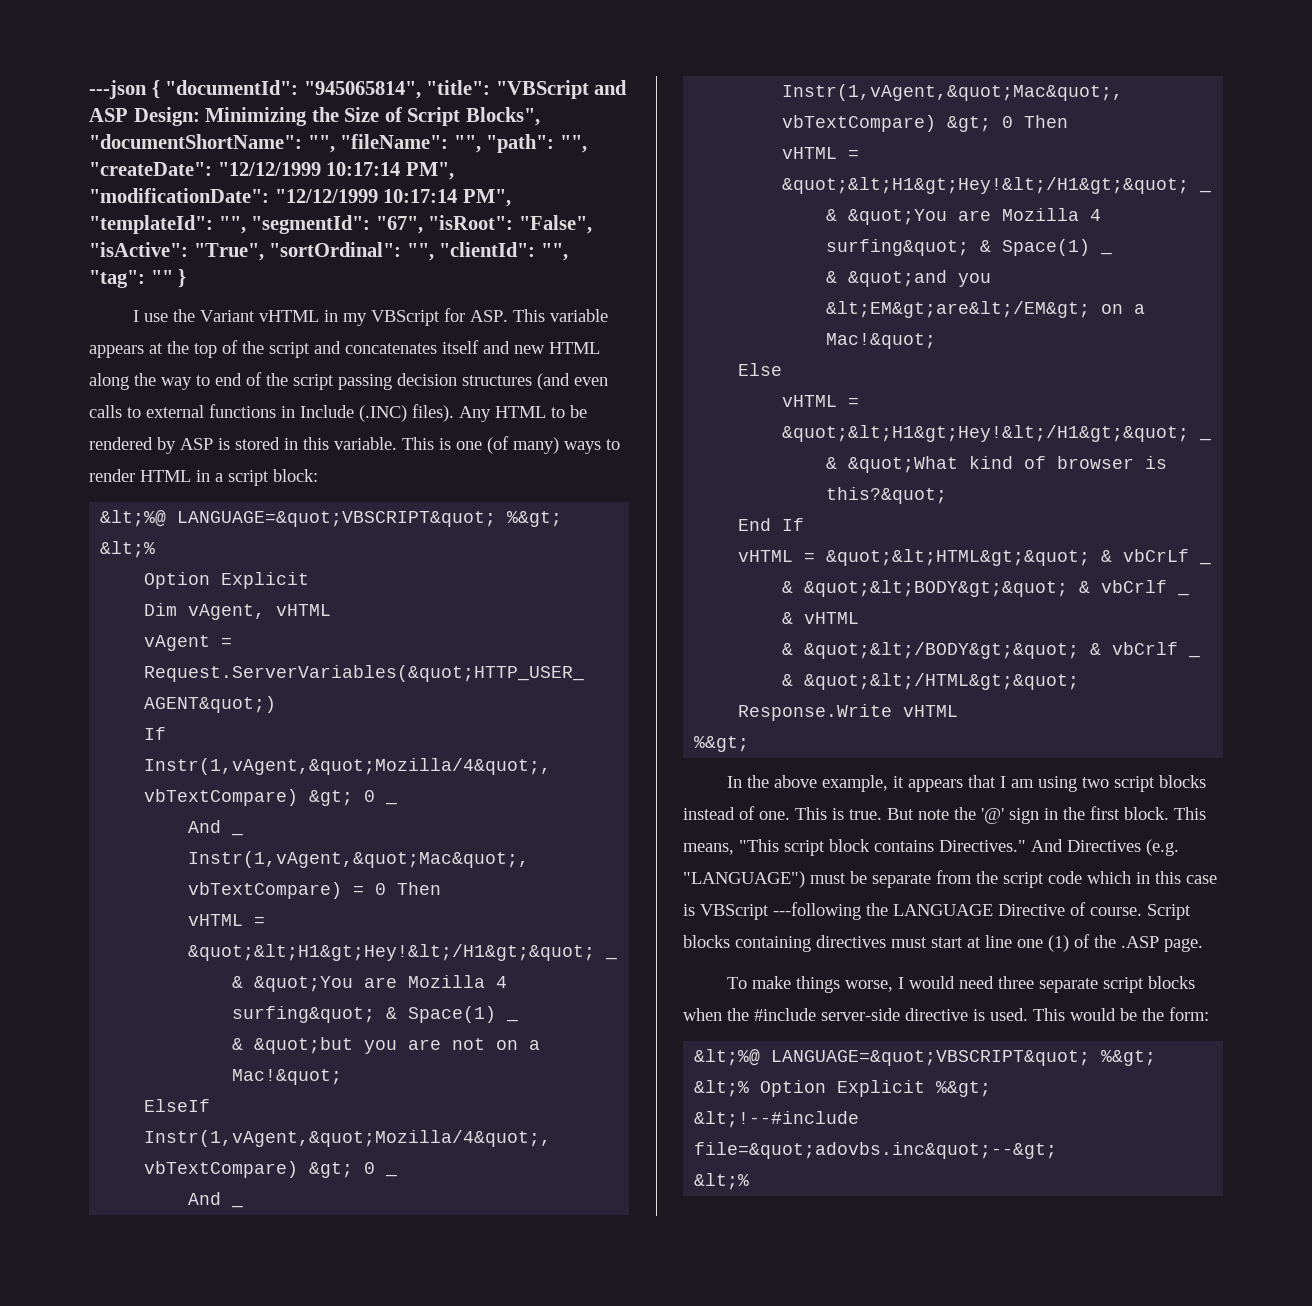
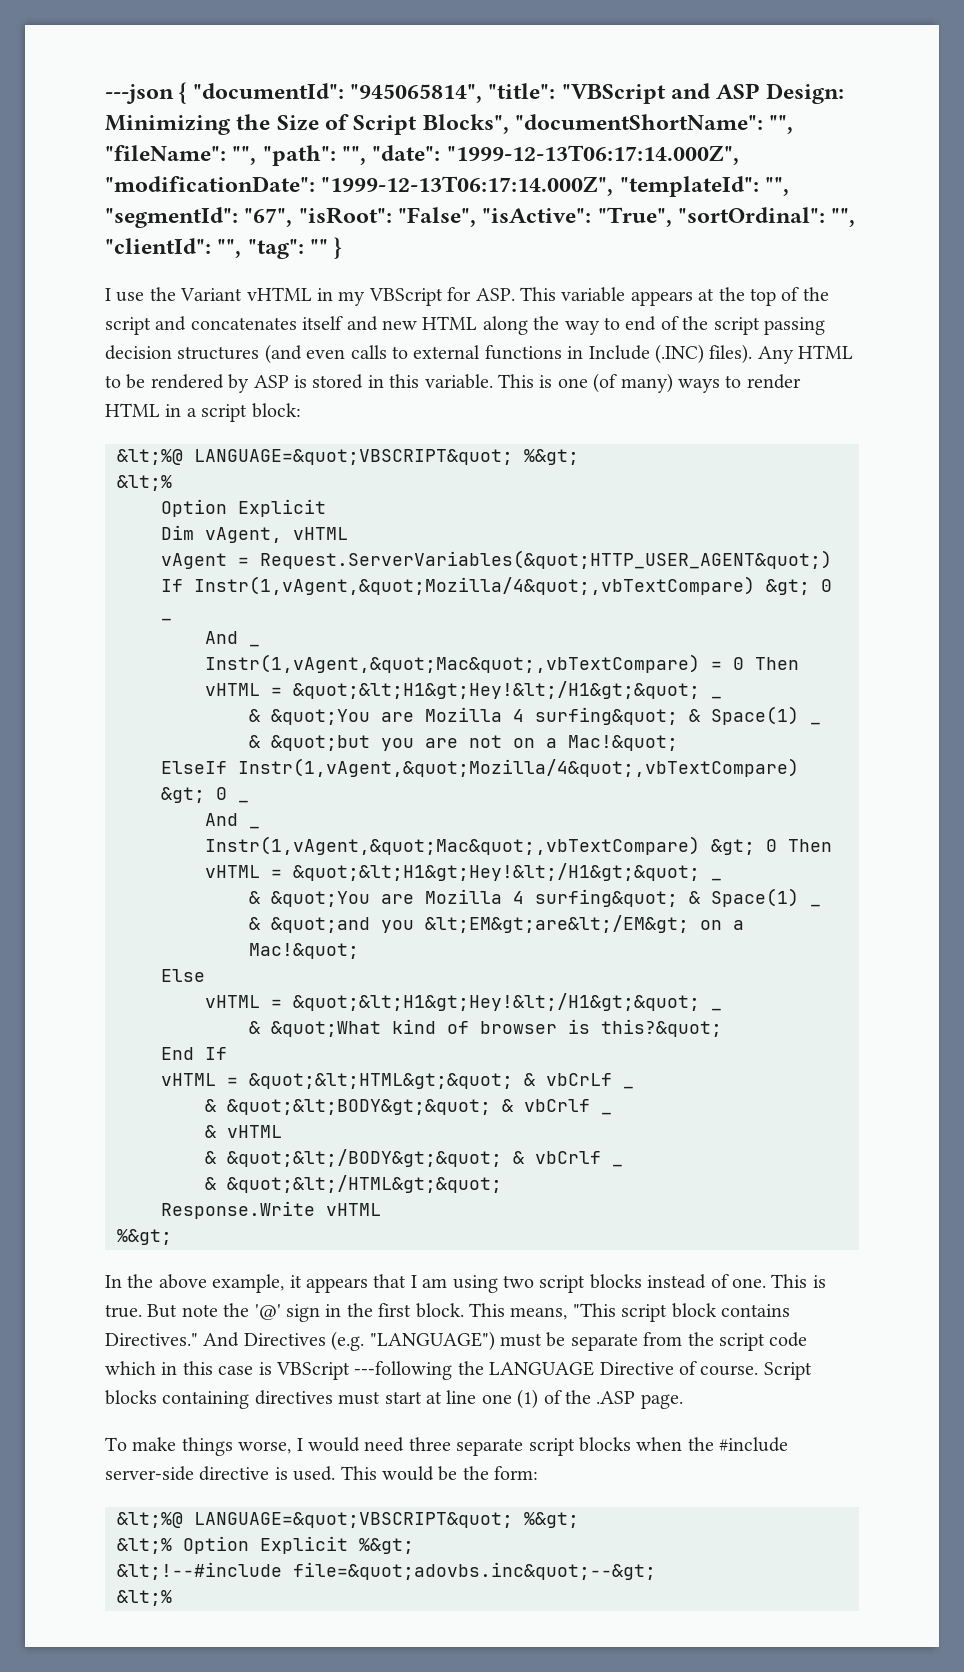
- ---json { "documentId": "945065814", "title": "VBScript and ASP Design: Minimizing the Size of Script Blocks", "documentShortName": "", "fileName": "", "path": "", "createDate": "12/12/1999 10:17:14 PM", "modificationDate": "12/12/1999 10:17:14 PM", "templateId": "", "segmentId": "67", "isRoot": "False", "isActive": "True", "sortOrdinal": "", "clientId": "", "tag": "" }
+ ---json { "documentId": "945065814", "title": "VBScript and ASP Design: Minimizing the Size of Script Blocks", "documentShortName": "", "fileName": "", "path": "", "date": "1999-12-13T06:17:14.000Z", "modificationDate": "1999-12-13T06:17:14.000Z", "templateId": "", "segmentId": "67", "isRoot": "False", "isActive": "True", "sortOrdinal": "", "clientId": "", "tag": "" }

